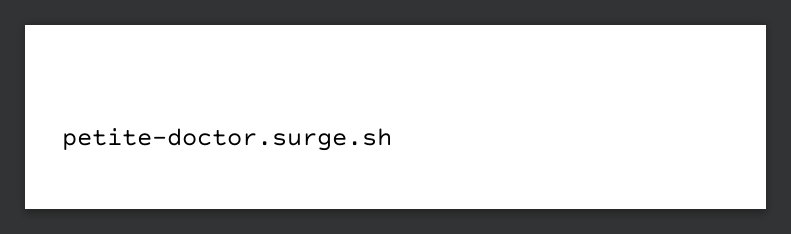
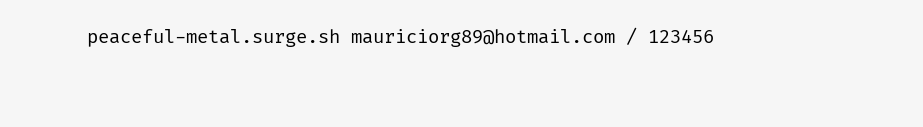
- petite-doctor.surge.sh
+ peaceful-metal.surge.sh mauriciorg89@hotmail.com / 123456

